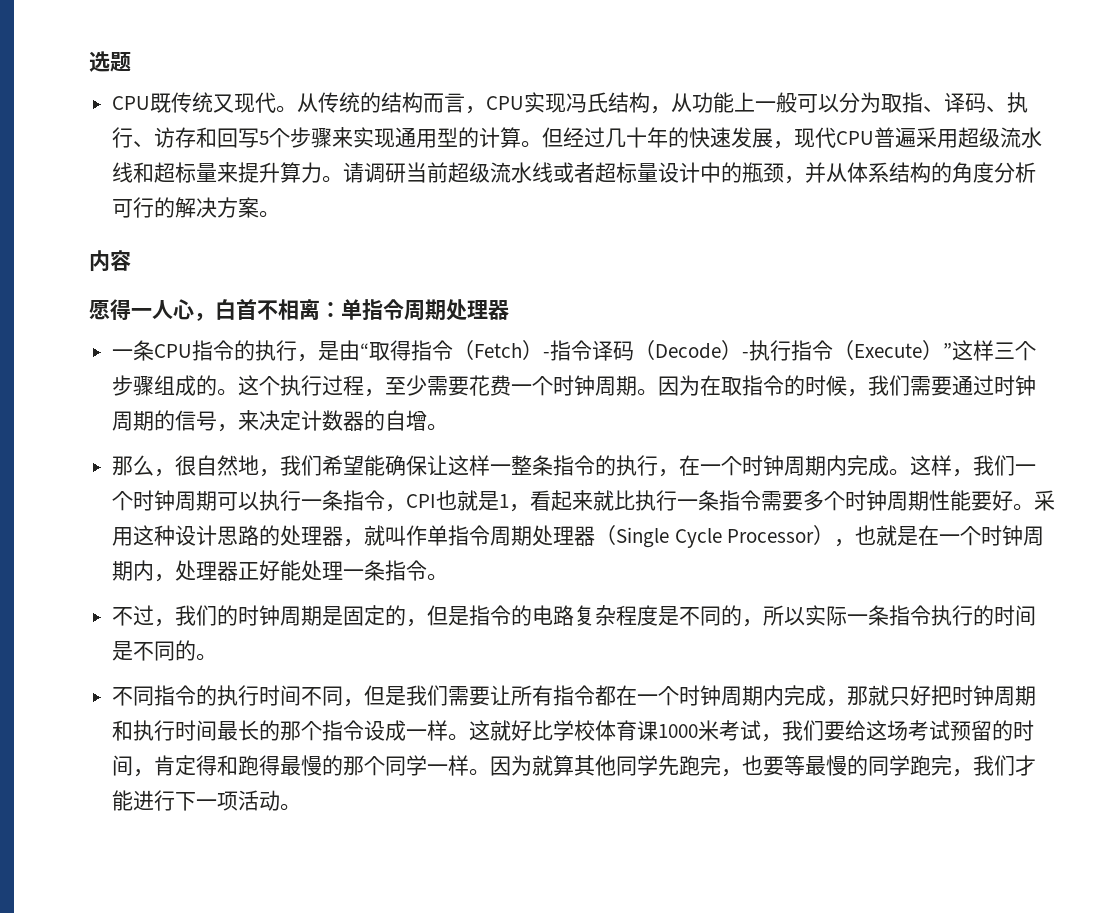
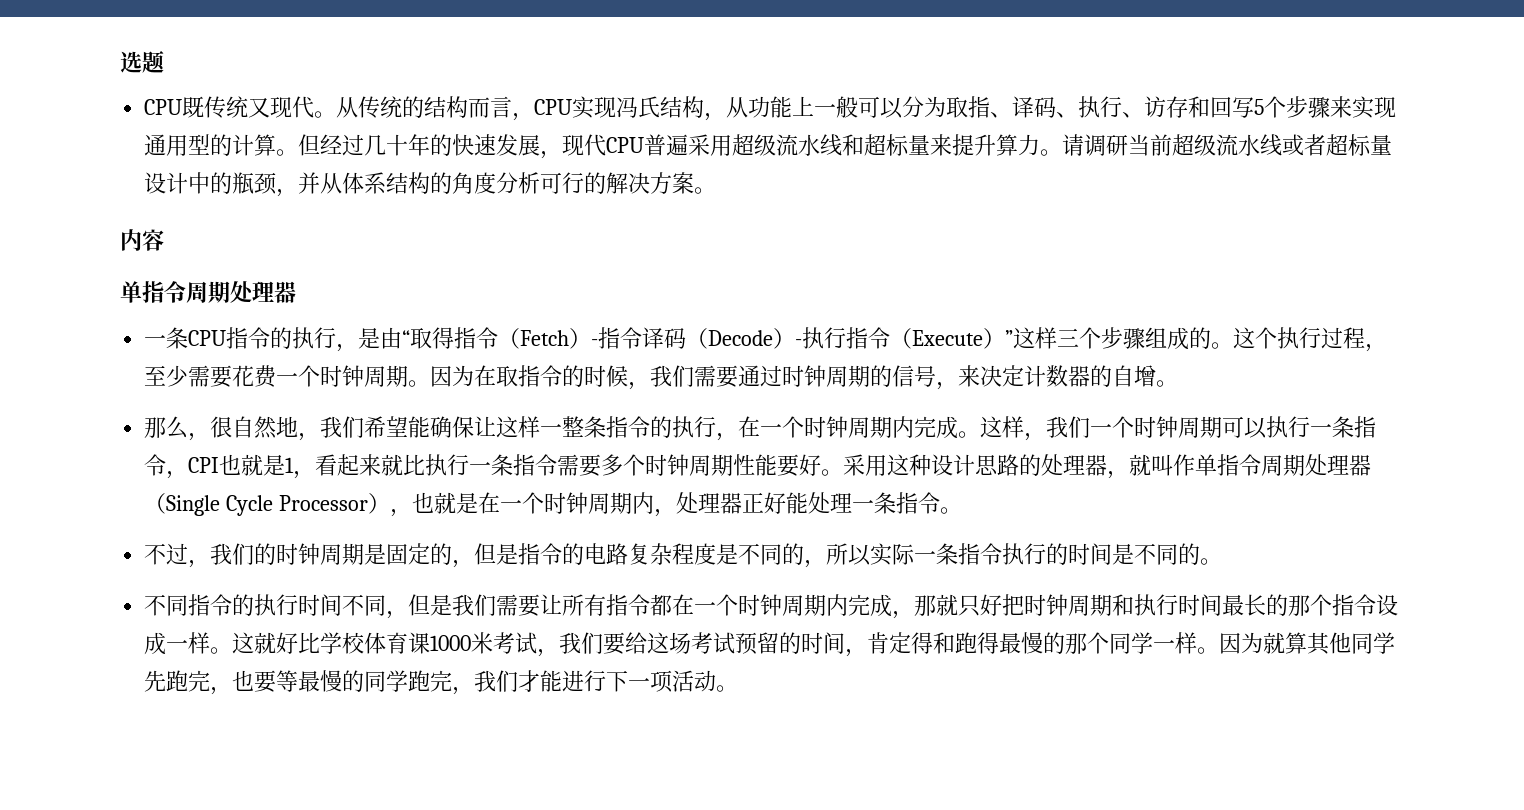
  内容
- 愿得一人心，白首不相离：单指令周期处理器
+ 单指令周期处理器

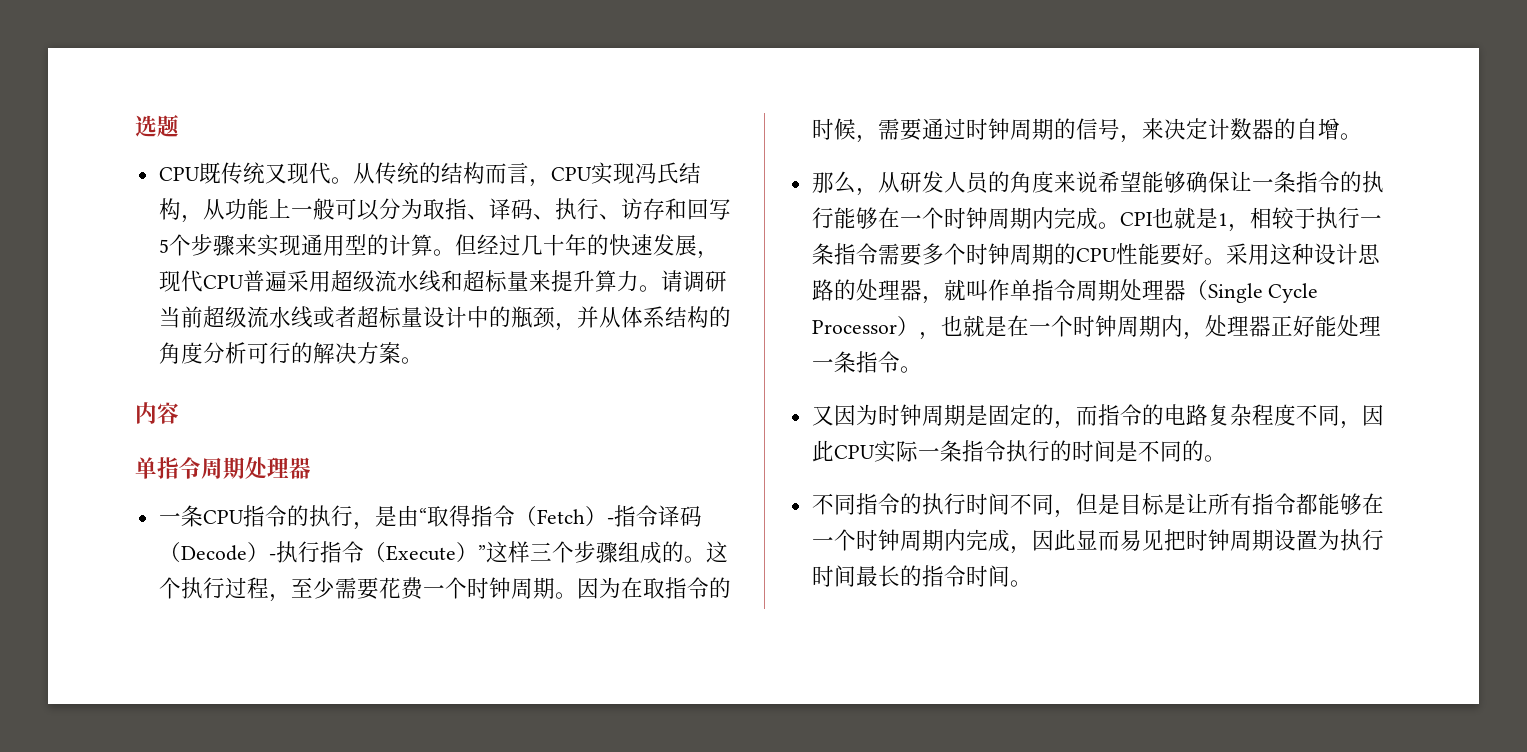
- 因为在取指令的时候，我们需要通过时钟周期的信号，来决定计数器的自增。
+ 因为在取指令的时候，需要通过时钟周期的信号，来决定计数器的自增。
- 那么，很自然地，我们希望能确保让这样一整条指令的执行，在一个时钟周期内完成。
+ 那么，从研发人员的角度来说希望能够确保让一条指令的执行能够在一个时钟周期内完成。
- 这样，我们一个时钟周期可以执行一条指令，CPI也就是1，看起来就比执行一条指令需要多个时钟周期性能要好。
+ CPI也就是1，相较于执行一条指令需要多个时钟周期的CPU性能要好。
- 不过，我们的时钟周期是固定的，但是指令的电路复杂程度是不同的，所以实际一条指令执行的时间是不同的。
+ 又因为时钟周期是固定的，而指令的电路复杂程度不同，因此CPU实际一条指令执行的时间是不同的。
- 不同指令的执行时间不同，但是我们需要让所有指令都在一个时钟周期内完成，那就只好把时钟周期和执行时间最长的那个指令设成一样。这就好比学校体育课1000米考试，我们要给这场考试预留的时间，肯定得和跑得最慢的那个同学一样。因为就算其他同学先跑完，也要等最慢的同学跑完，我们才能进行下一项活动。
+ 不同指令的执行时间不同，但是目标是让所有指令都能够在一个时钟周期内完成，因此显而易见把时钟周期设置为执行时间最长的指令时间。

